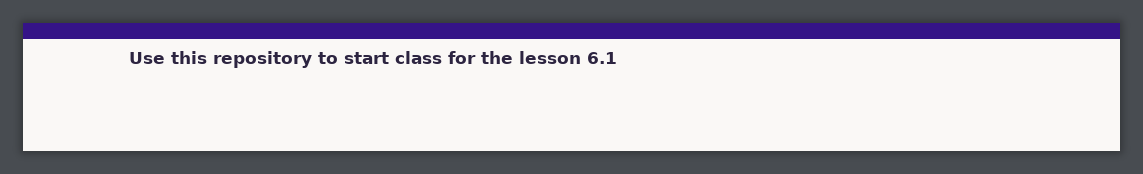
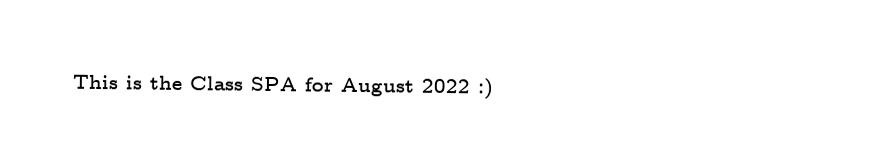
- Use this repository to start class for the lesson 6.1
+ This is the Class SPA for August 2022 :)

